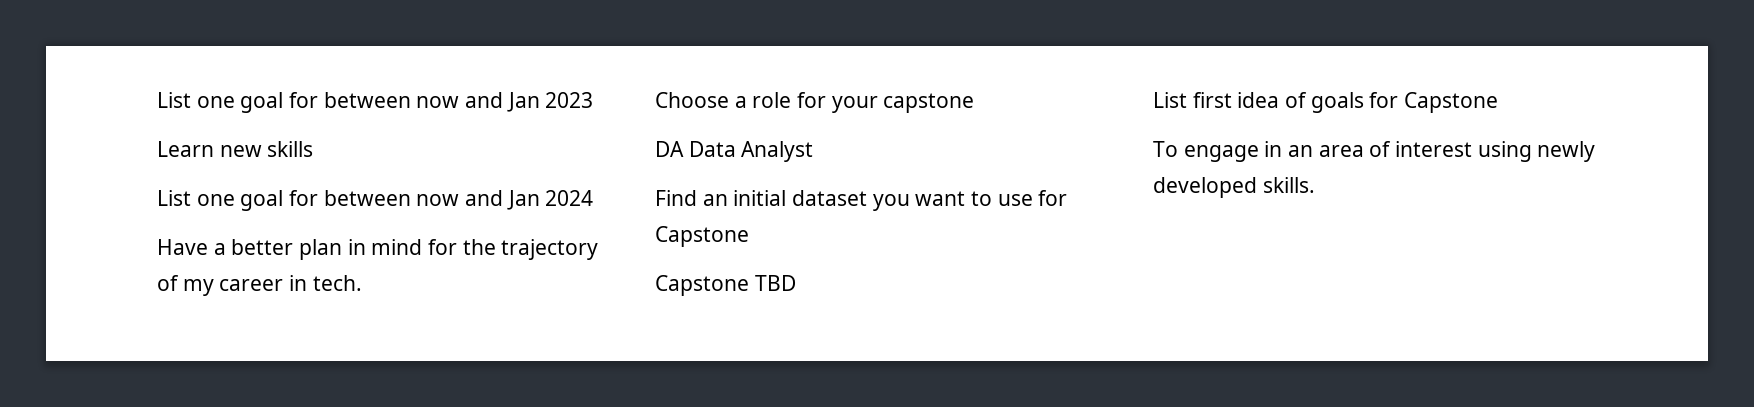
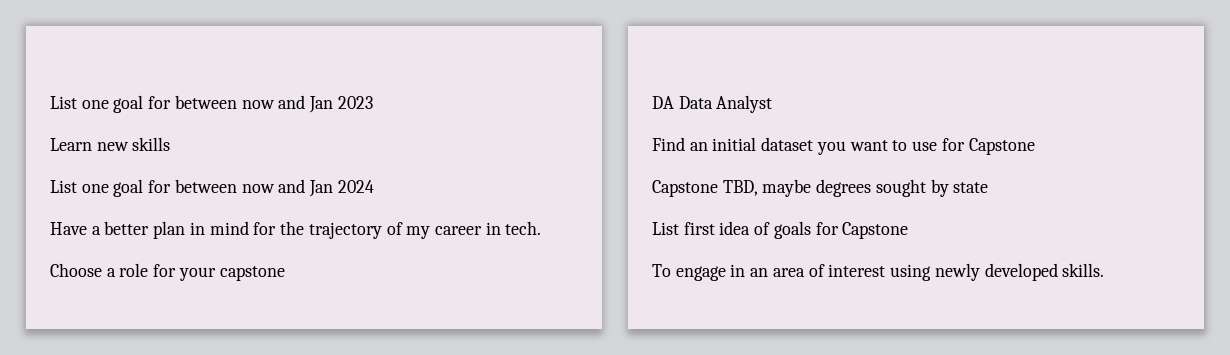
- Capstone TBD
+ Capstone TBD, maybe degrees sought by state

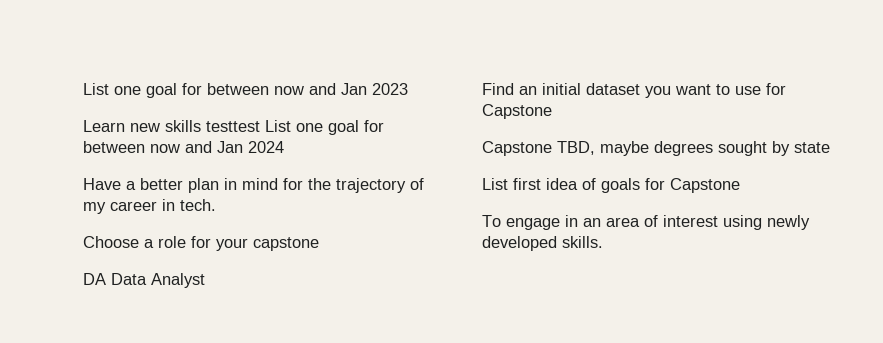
- Learn new skills
- List one goal for between now and Jan 2024
+ Learn new skills testtest List one goal for between now and Jan 2024

